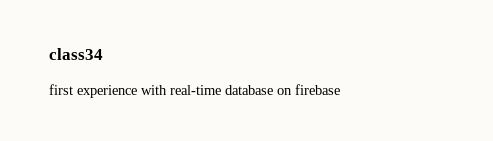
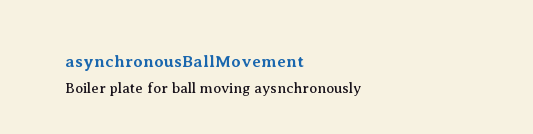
- class34
- first experience with real-time database on firebase
+ asynchronousBallMovement
+ Boiler plate for ball moving aysnchronously

